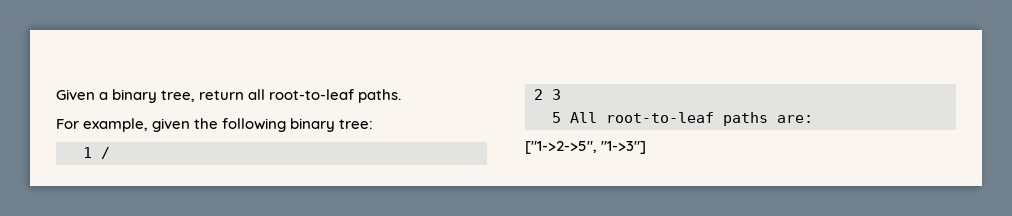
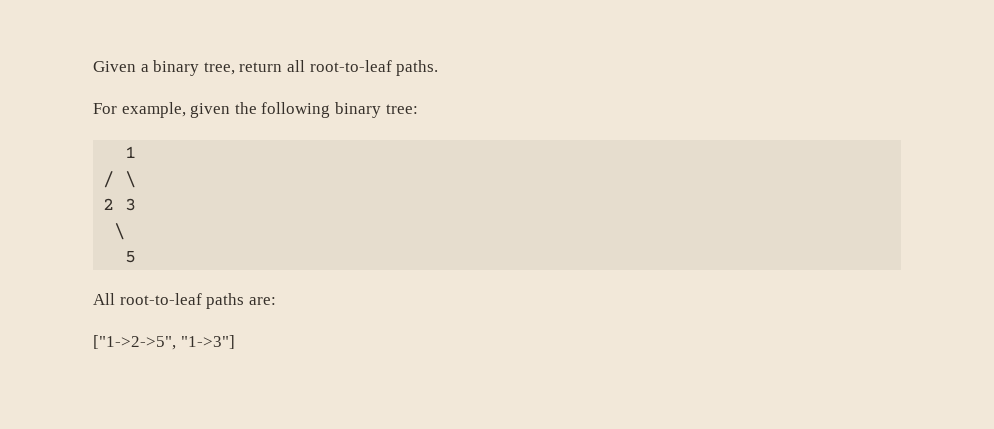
- 1 /
+ 1
+ / \
  2 3
+ \
- 5 All root-to-leaf paths are:
+ 5
+ All root-to-leaf paths are:

